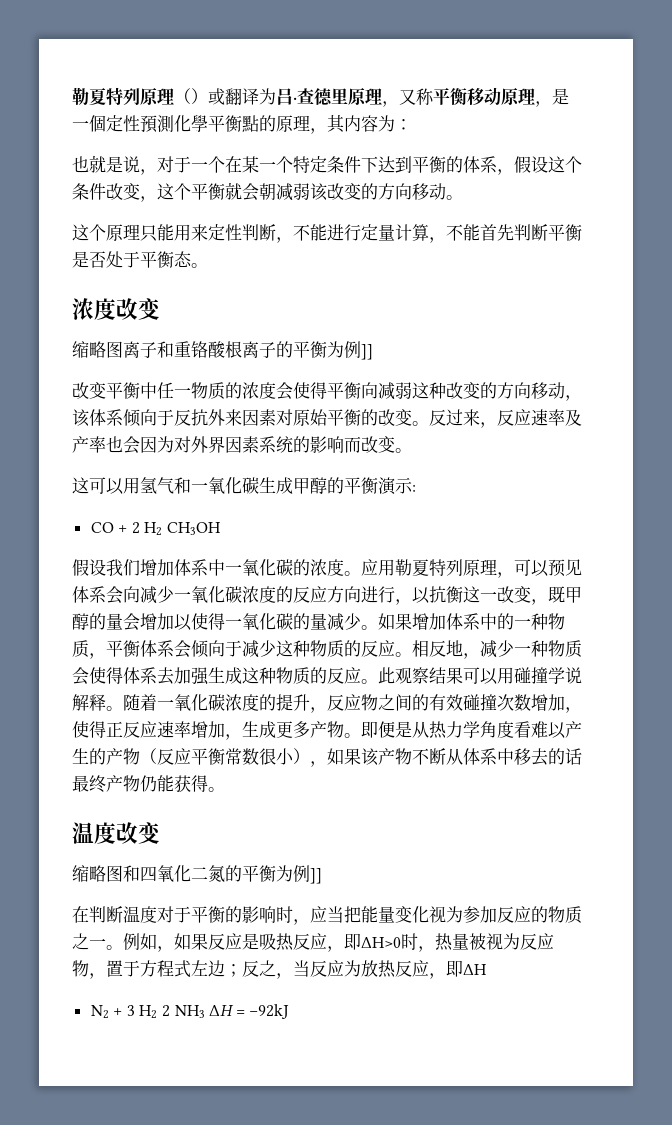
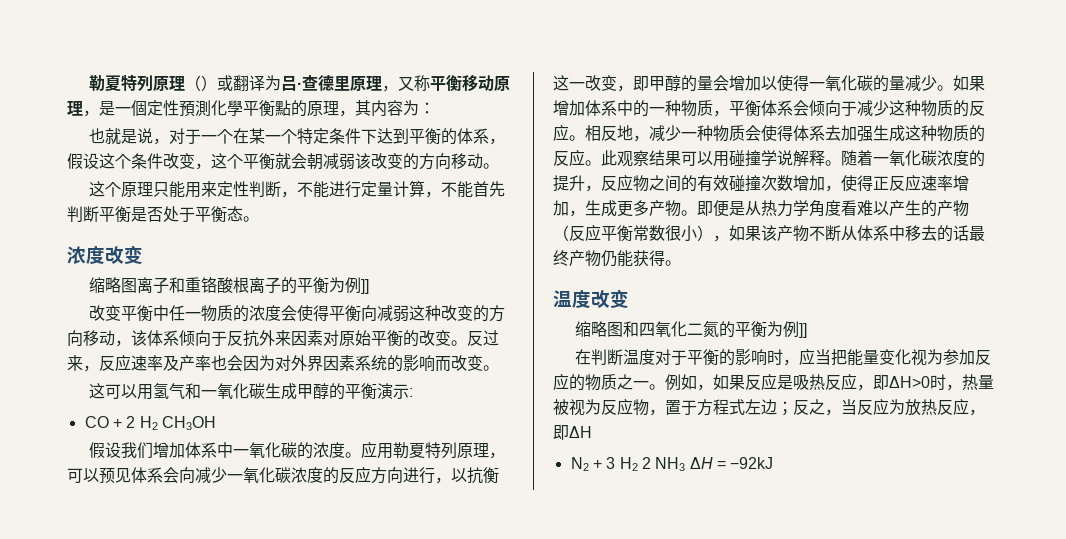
- 应用勒夏特列原理，可以预见体系会向减少一氧化碳浓度的反应方向进行，以抗衡这一改变，既甲醇的量会增加以使得一氧化碳的量减少。
+ 应用勒夏特列原理，可以预见体系会向减少一氧化碳浓度的反应方向进行，以抗衡这一改变，即甲醇的量会增加以使得一氧化碳的量减少。

